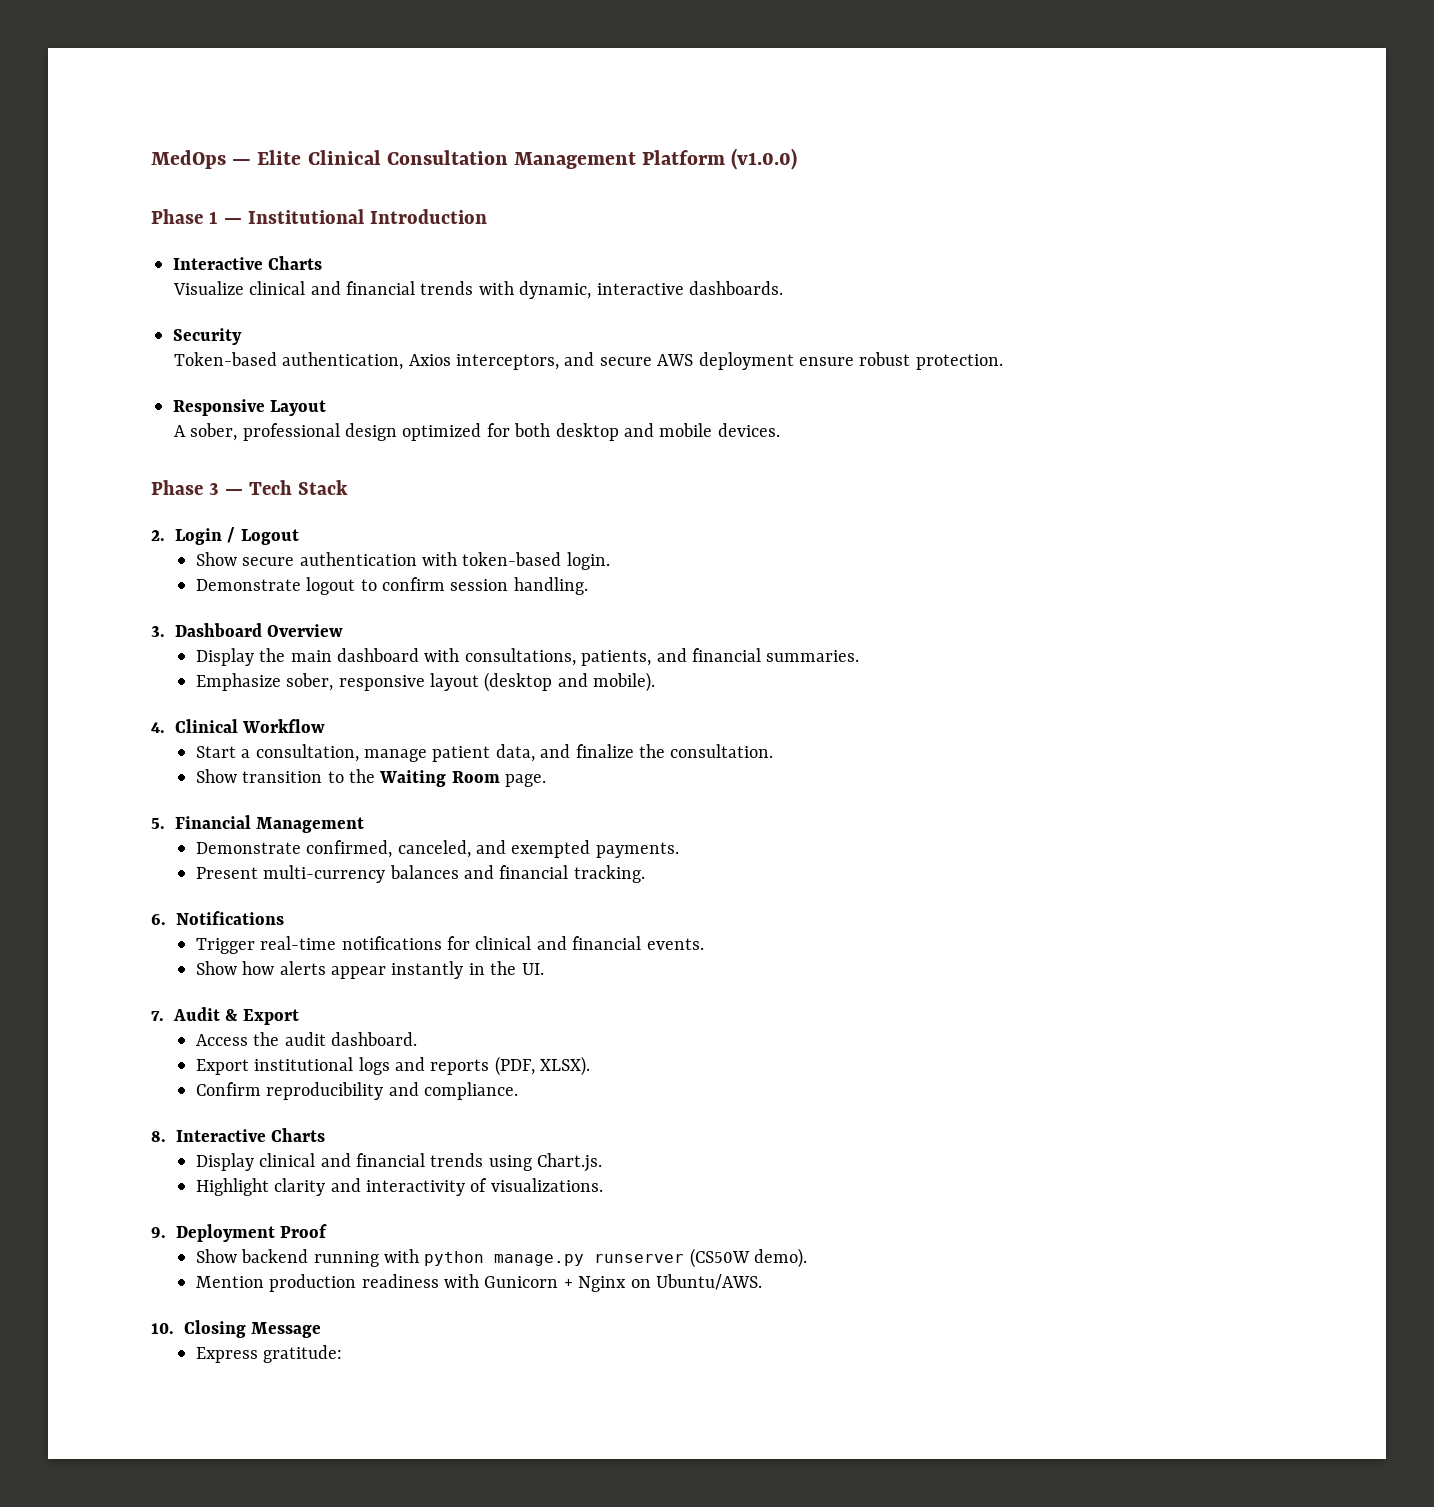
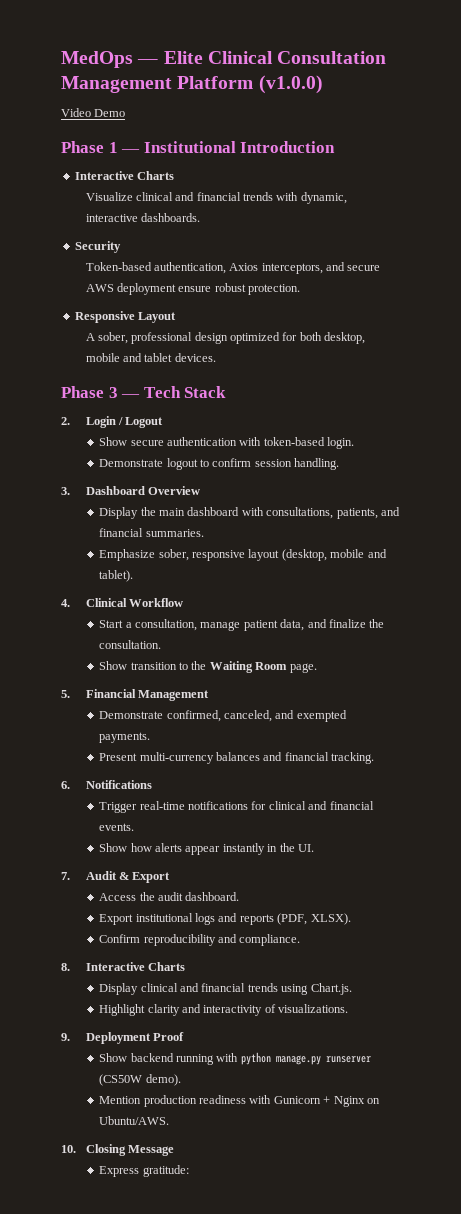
+ Video Demo
- A sober, professional design optimized for both desktop and mobile devices.
+ A sober, professional design optimized for both desktop, mobile and tablet devices.
- Emphasize sober, responsive layout (desktop and mobile).
+ Emphasize sober, responsive layout (desktop, mobile and tablet).

